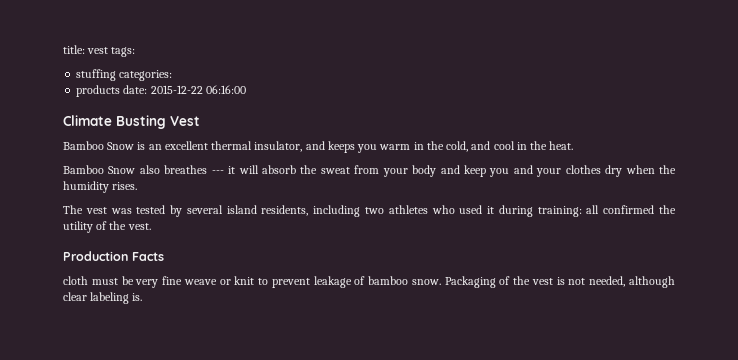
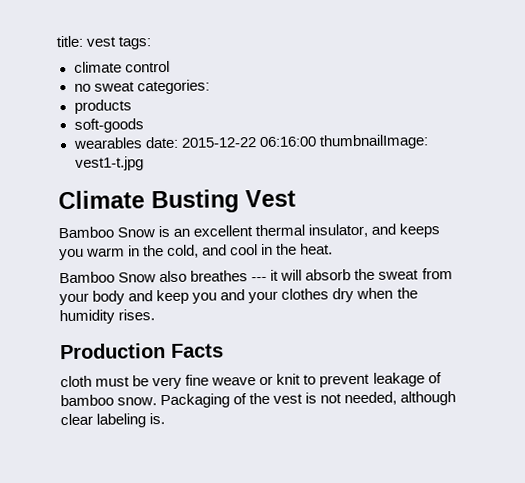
- stuffing categories:
+ climate control
+ no sweat categories:
- products date: 2015-12-22 06:16:00
+ products
+ soft-goods
+ wearables date: 2015-12-22 06:16:00 thumbnailImage: vest1-t.jpg
- The vest was tested by several island residents, including two athletes who used it during training: all confirmed the utility of the vest.

